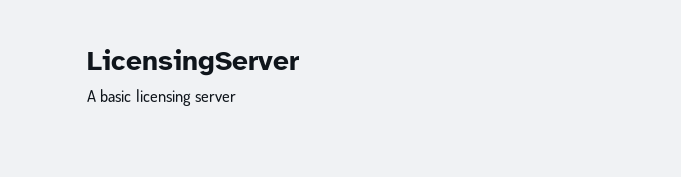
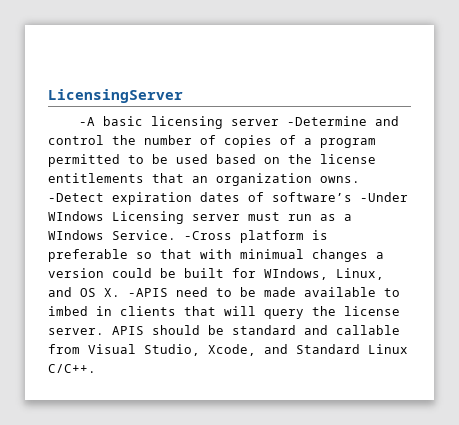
- A basic licensing server
+ -A basic licensing server -Determine and control the number of copies of a program permitted to be used based on the license entitlements that an organization owns. -Detect expiration dates of software’s -Under WIndows Licensing server must run as a WIndows Service. -Cross platform is preferable so that with minimual changes a version could be built for WIndows, Linux, and OS X. -APIS need to be made available to imbed in clients that will query the license server. APIS should be standard and callable from Visual Studio, Xcode, and Standard Linux C/C++.

